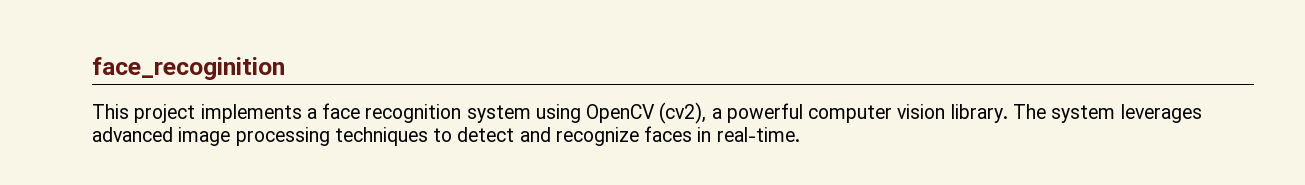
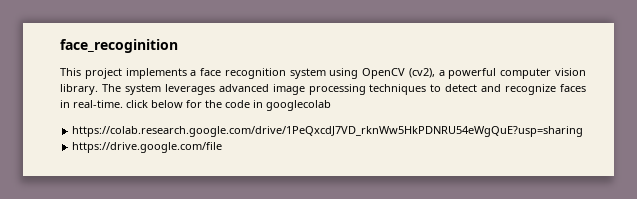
- The system leverages advanced image processing techniques to detect and recognize faces in real-time.
+ The system leverages advanced image processing techniques to detect and recognize faces in real-time. click below for the code in googlecolab
+ https://colab.research.google.com/drive/1PeQxcdJ7VD_rknWw5HkPDNRU54eWgQuE?usp=sharing
+ https://drive.google.com/file

